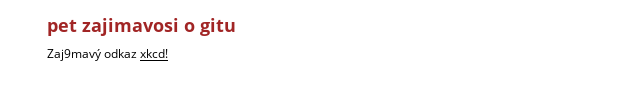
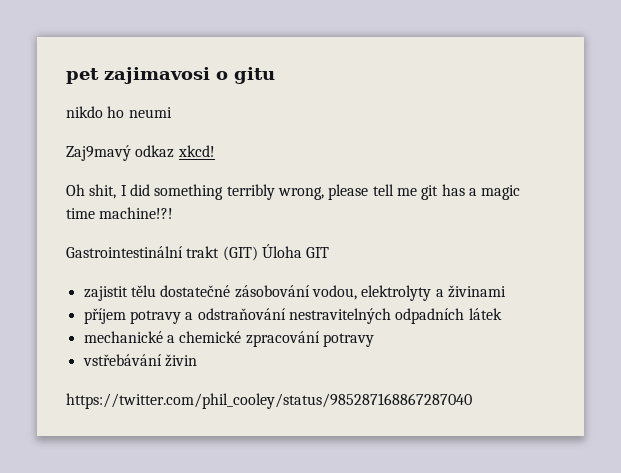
+ nikdo ho neumi
+ Oh shit, I did something terribly wrong, please tell me git has a magic time machine!?!
+ Gastrointestinální trakt (GIT) Úloha GIT
+ zajistit tělu dostatečné zásobování vodou, elektrolyty a živinami
+ příjem potravy a odstraňování nestravitelných odpadních látek
+ mechanické a chemické zpracování potravy
+ vstřebávání živin
+ https://twitter.com/phil_cooley/status/985287168867287040

